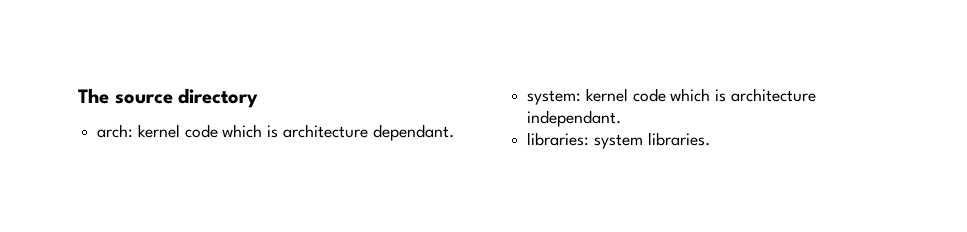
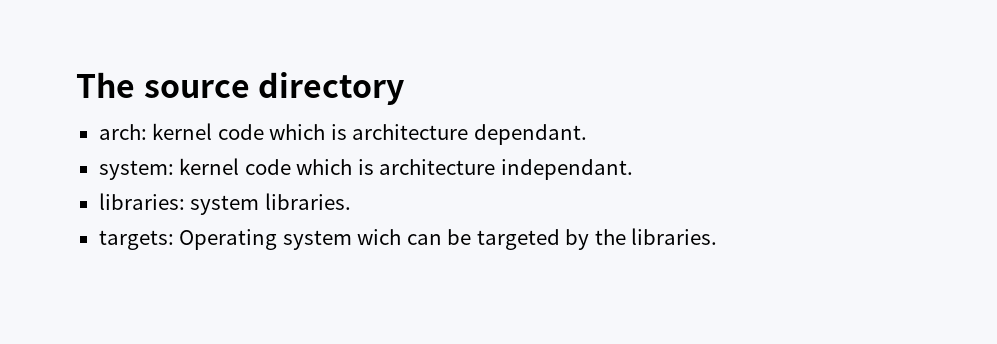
+ targets: Operating system wich can be targeted by the libraries.

